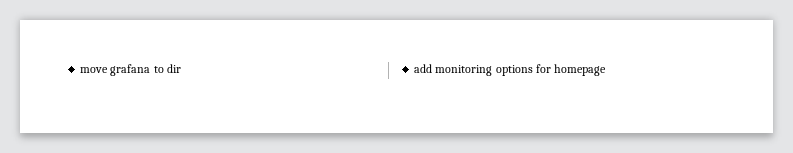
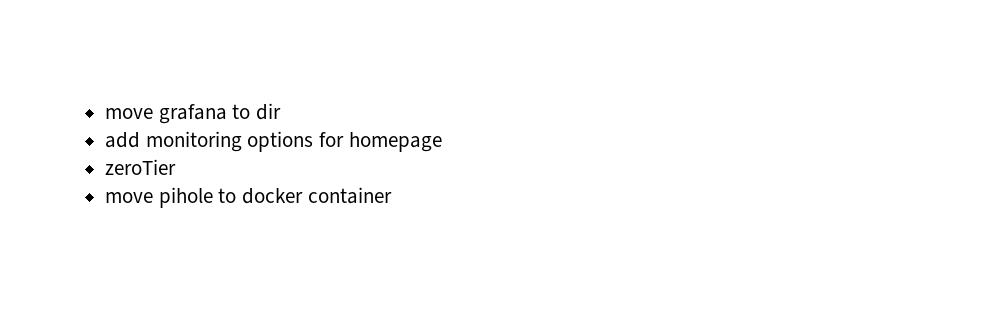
+ zeroTier
+ move pihole to docker container

